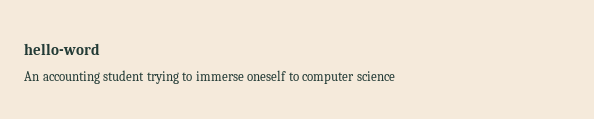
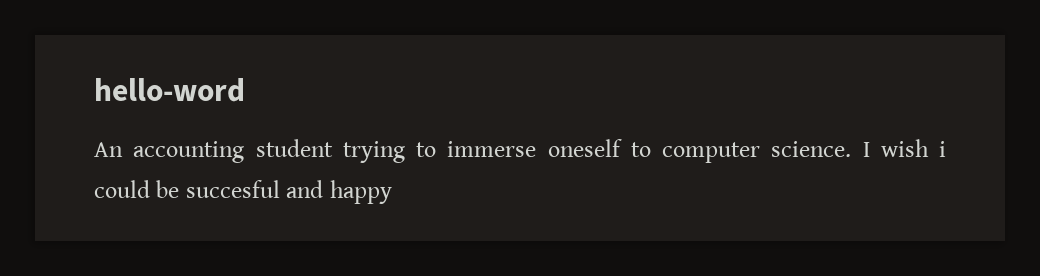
- An accounting student trying to immerse oneself to computer science
+ An accounting student trying to immerse oneself to computer science. I wish i could be succesful and happy

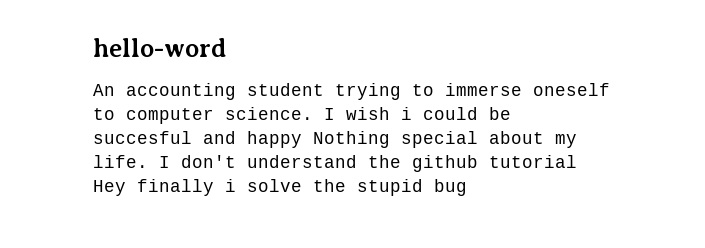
- I wish i could be succesful and happy
+ I wish i could be succesful and happy Nothing special about my life. I don't understand the github tutorial Hey finally i solve the stupid bug

